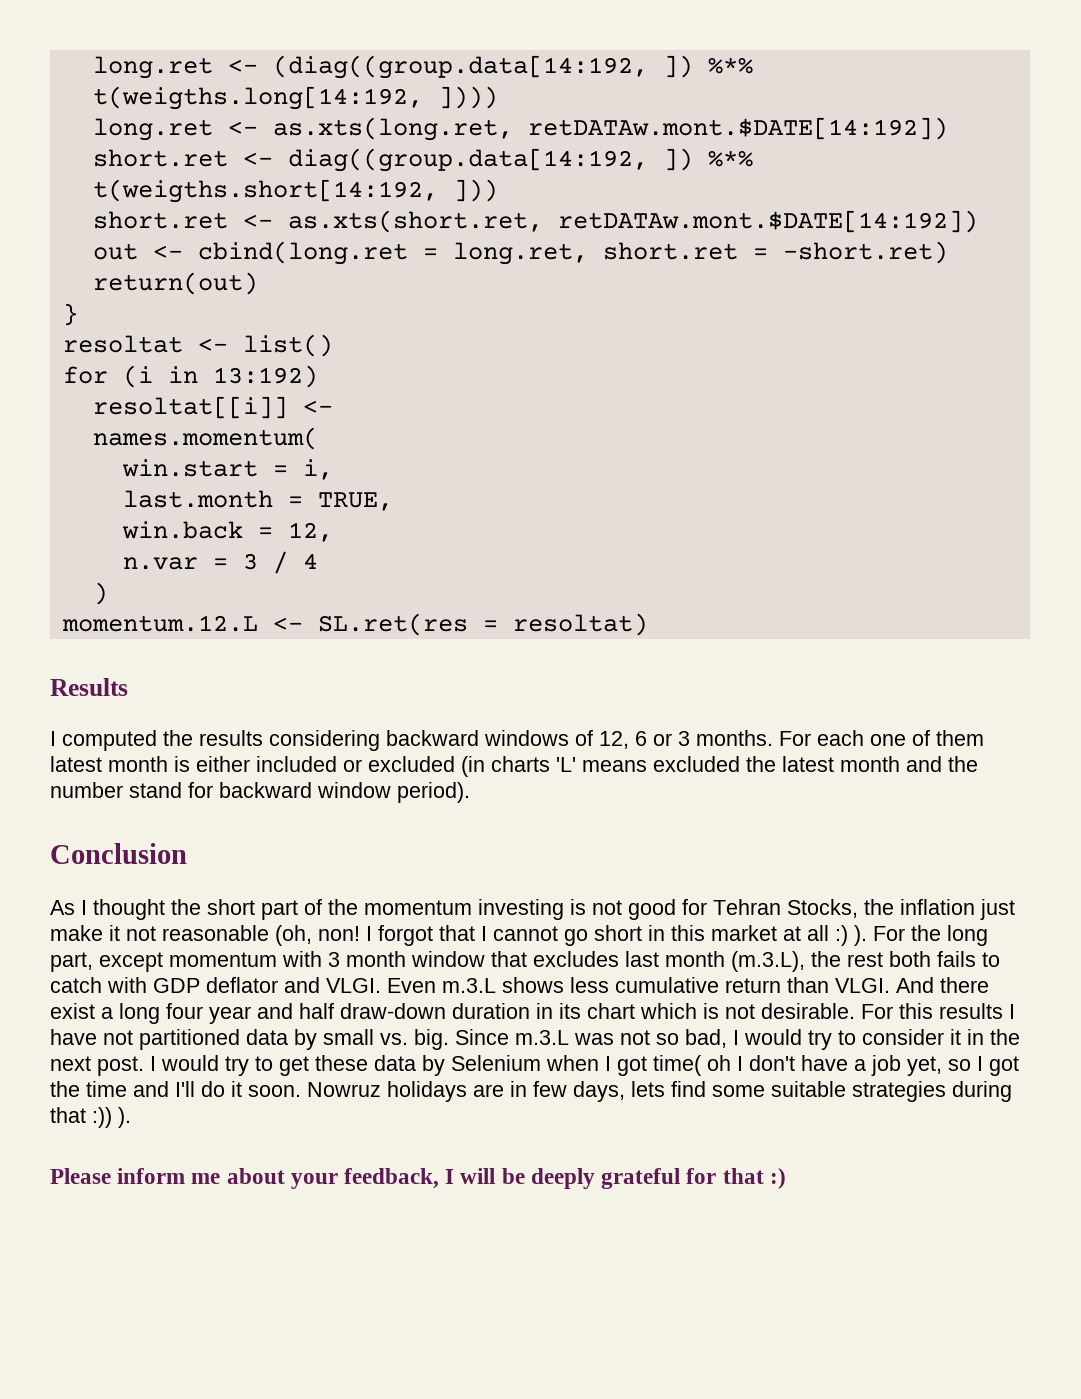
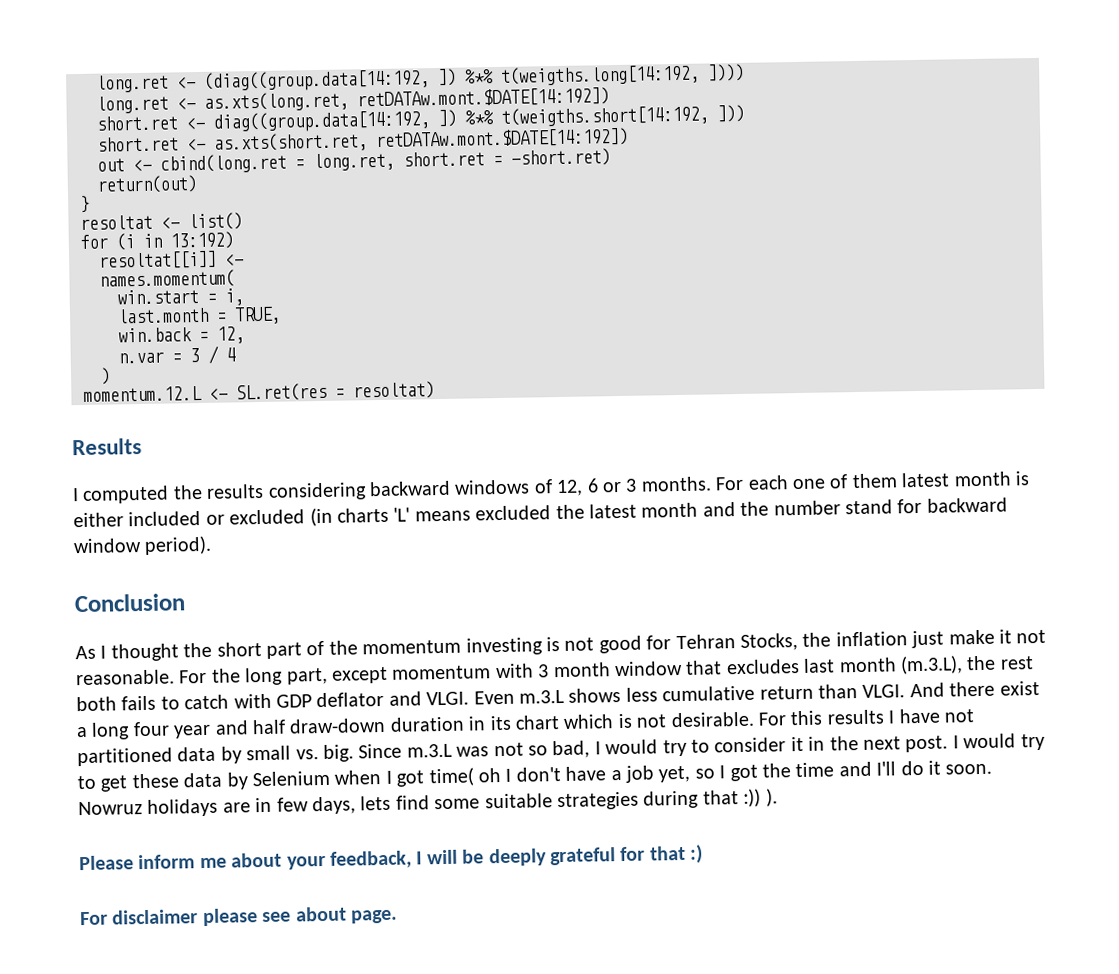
- As I thought the short part of the momentum investing is not good for Tehran Stocks, the inflation just make it not reasonable (oh, non! I forgot that I cannot go short in this market at all :) ).
+ As I thought the short part of the momentum investing is not good for Tehran Stocks, the inflation just make it not reasonable.
+ For disclaimer please see about page.

